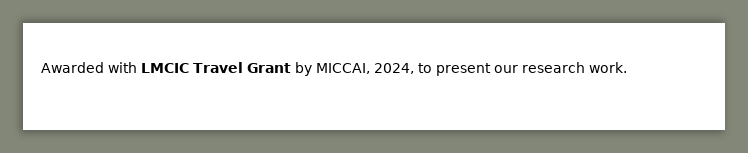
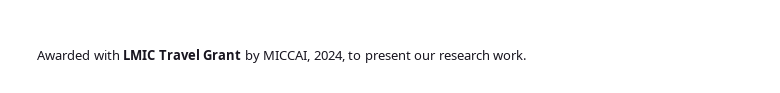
- Awarded with LMCIC Travel Grant by MICCAI, 2024, to present our research work.
+ Awarded with LMIC Travel Grant by MICCAI, 2024, to present our research work.

